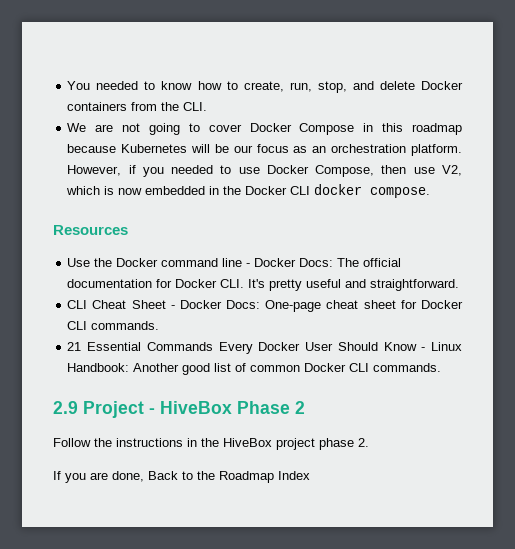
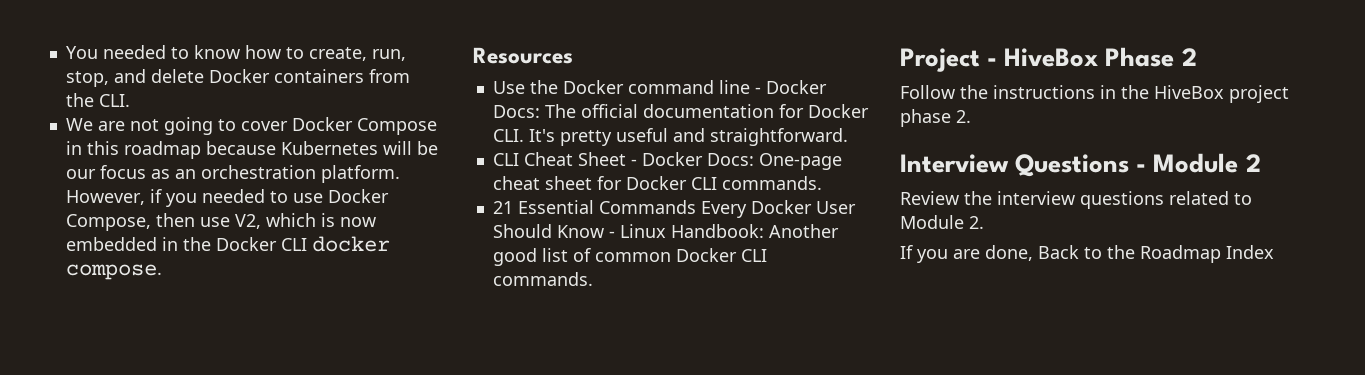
- 2.9 Project - HiveBox Phase 2
+ Project - HiveBox Phase 2
+ Interview Questions - Module 2
+ Review the interview questions related to Module 2.

